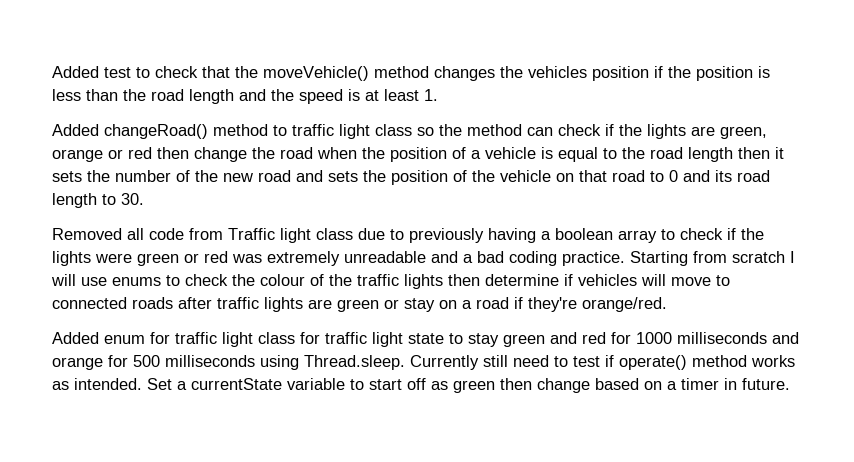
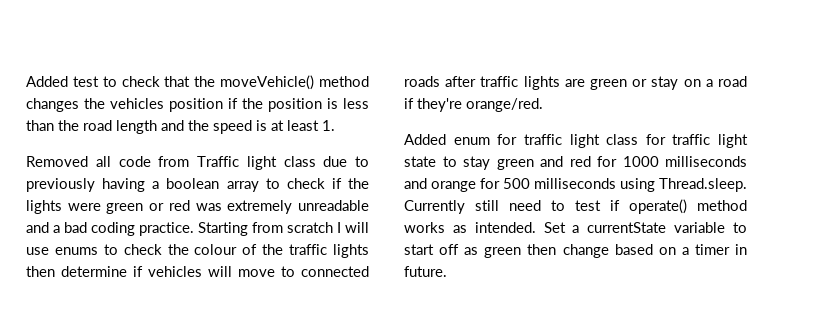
- Added changeRoad() method to traffic light class so the method can check if the lights are green, orange or red then change the road when the position of a vehicle is equal to the road length then it sets the number of the new road and sets the position of the vehicle on that road to 0 and its road length to 30.

